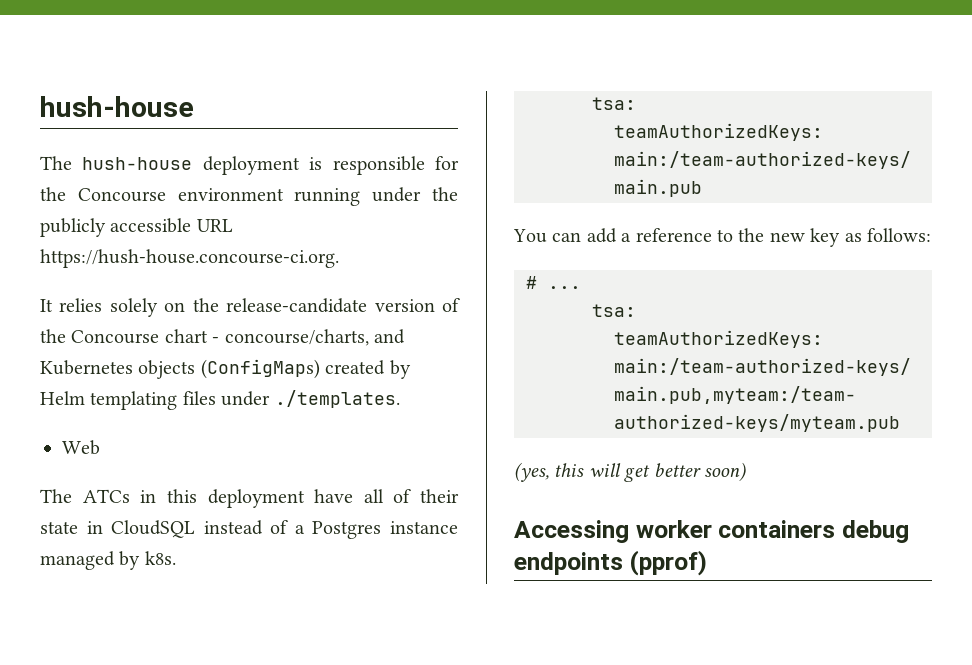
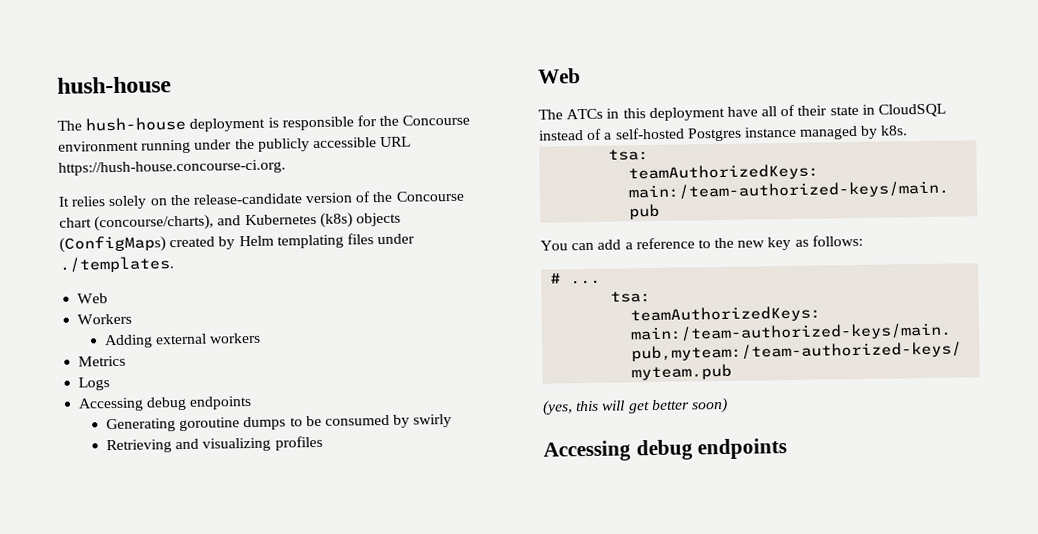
- It relies solely on the release-candidate version of the Concourse chart - concourse/charts, and Kubernetes objects (ConfigMaps) created by Helm templating files under ./templates.
+ It relies solely on the release-candidate version of the Concourse chart (concourse/charts), and Kubernetes (k8s) objects (ConfigMaps) created by Helm templating files under ./templates.
+ Workers
+ Adding external workers
+ Metrics
+ Logs
+ Accessing debug endpoints
+ Generating goroutine dumps to be consumed by swirly
+ Retrieving and visualizing profiles
+ Web
- The ATCs in this deployment have all of their state in CloudSQL instead of a Postgres instance managed by k8s.
+ The ATCs in this deployment have all of their state in CloudSQL instead of a self-hosted Postgres instance managed by k8s.
  (yes, this will get better soon)
- Accessing worker containers debug endpoints (pprof)
+ Accessing debug endpoints

